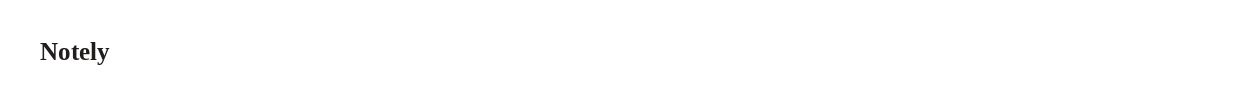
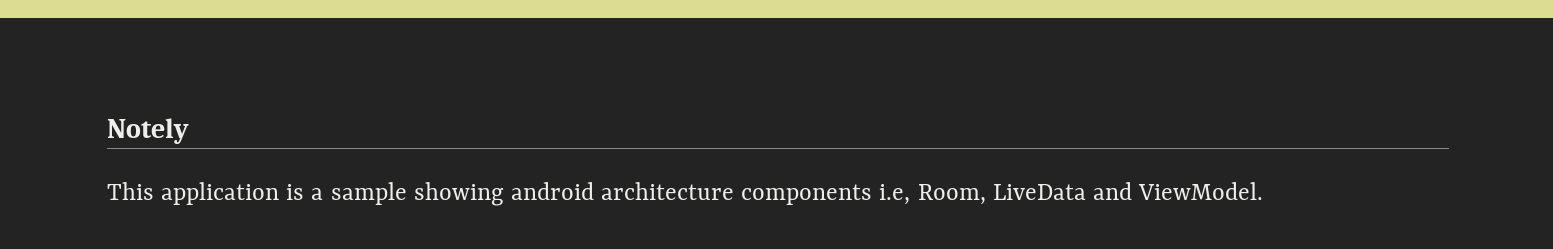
+ This application is a sample showing android architecture components i.e, Room, LiveData and ViewModel.

